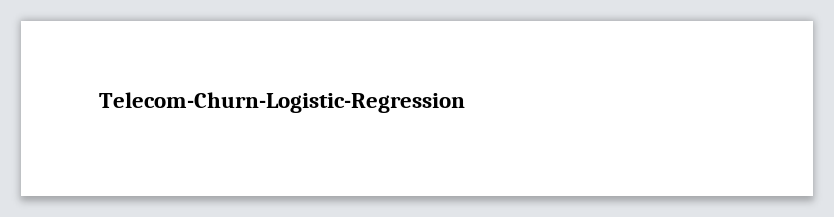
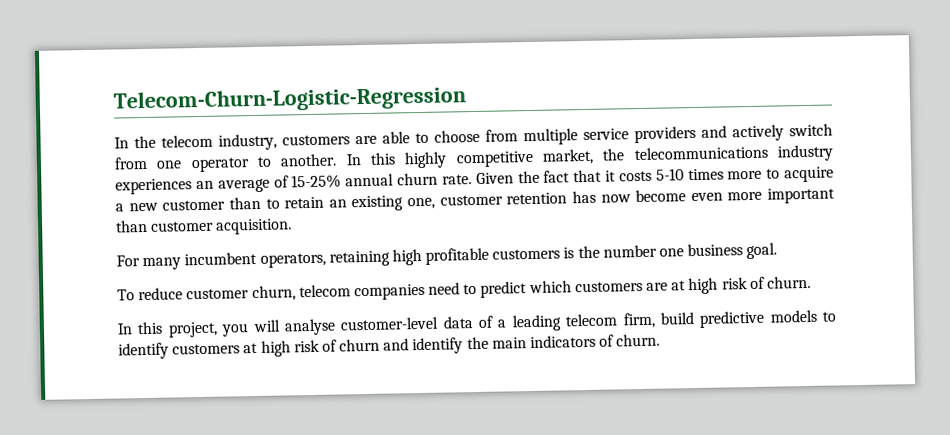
+ In the telecom industry, customers are able to choose from multiple service providers and actively switch from one operator to another. In this highly competitive market, the telecommunications industry experiences an average of 15-25% annual churn rate. Given the fact that it costs 5-10 times more to acquire a new customer than to retain an existing one, customer retention has now become even more important than customer acquisition.
+ For many incumbent operators, retaining high profitable customers is the number one business goal.
+ To reduce customer churn, telecom companies need to predict which customers are at high risk of churn.
+ In this project, you will analyse customer-level data of a leading telecom firm, build predictive models to identify customers at high risk of churn and identify the main indicators of churn.

